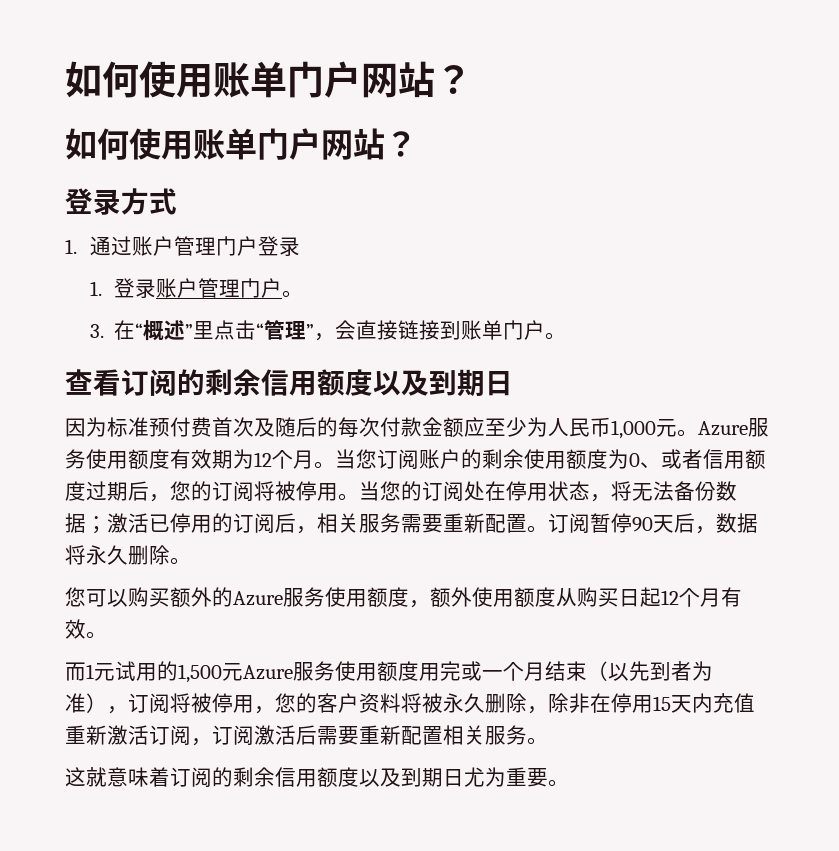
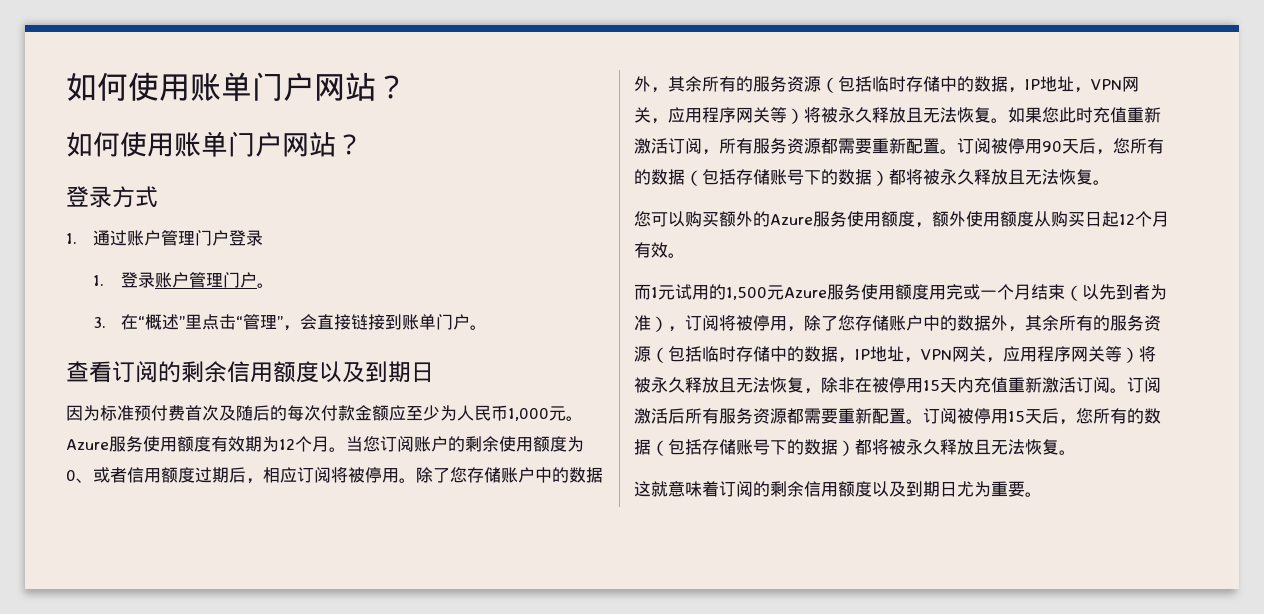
- 当您订阅账户的剩余使用额度为0、或者信用额度过期后，您的订阅将被停用。
+ 当您订阅账户的剩余使用额度为0、或者信用额度过期后，相应订阅将被停用。
- 当您的订阅处在停用状态，将无法备份数据；激活已停用的订阅后，相关服务需要重新配置。订阅暂停90天后，数据将永久删除。
+ 除了您存储账户中的数据外，其余所有的服务资源（包括临时存储中的数据，IP地址，VPN网关，应用程序网关等）将被永久释放且无法恢复。如果您此时充值重新激活订阅，所有服务资源都需要重新配置。订阅被停用90天后，您所有的数据（包括存储账号下的数据）都将被永久释放且无法恢复。
- 而1元试用的1,500元Azure服务使用额度用完或一个月结束（以先到者为准），订阅将被停用，您的客户资料将被永久删除，除非在停用15天内充值重新激活订阅，订阅激活后需要重新配置相关服务。
+ 而1元试用的1,500元Azure服务使用额度用完或一个月结束（以先到者为准），订阅将被停用，除了您存储账户中的数据外，其余所有的服务资源（包括临时存储中的数据，IP地址，VPN网关，应用程序网关等）将被永久释放且无法恢复，除非在被停用15天内充值重新激活订阅。订阅激活后所有服务资源都需要重新配置。订阅被停用15天后，您所有的数据（包括存储账号下的数据）都将被永久释放且无法恢复。

